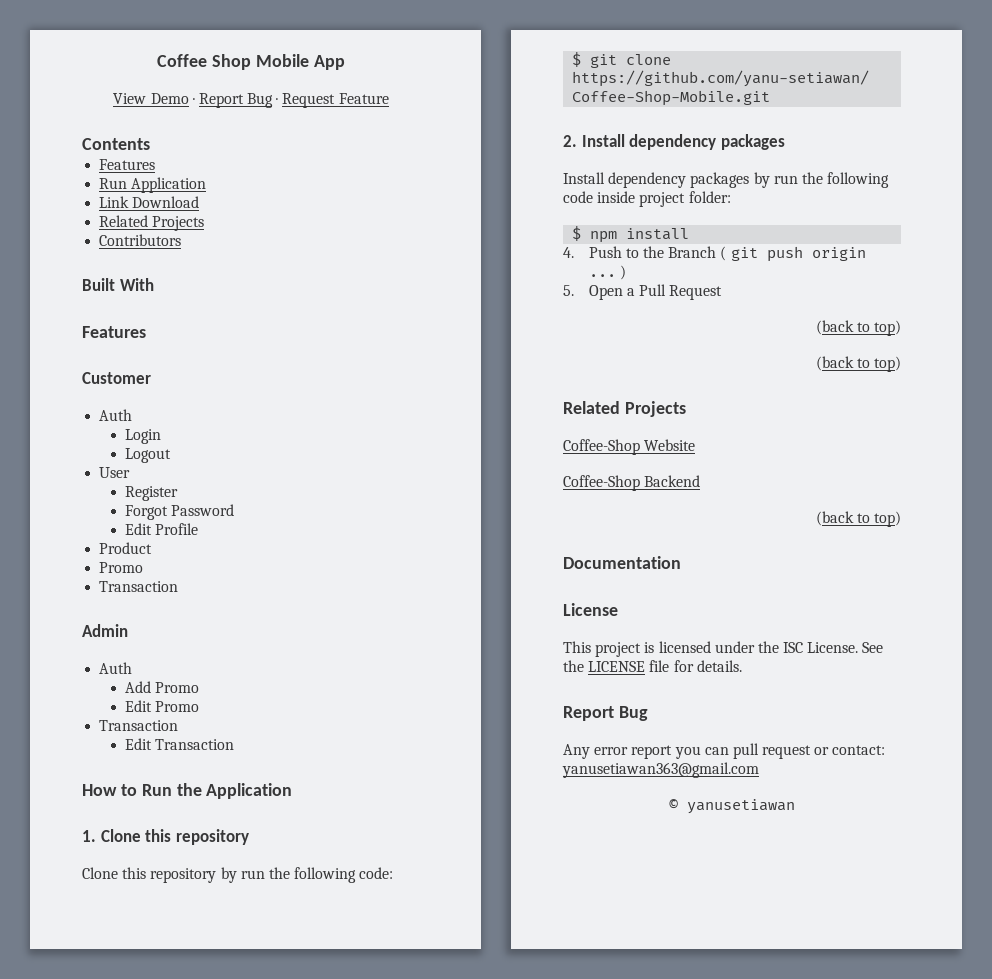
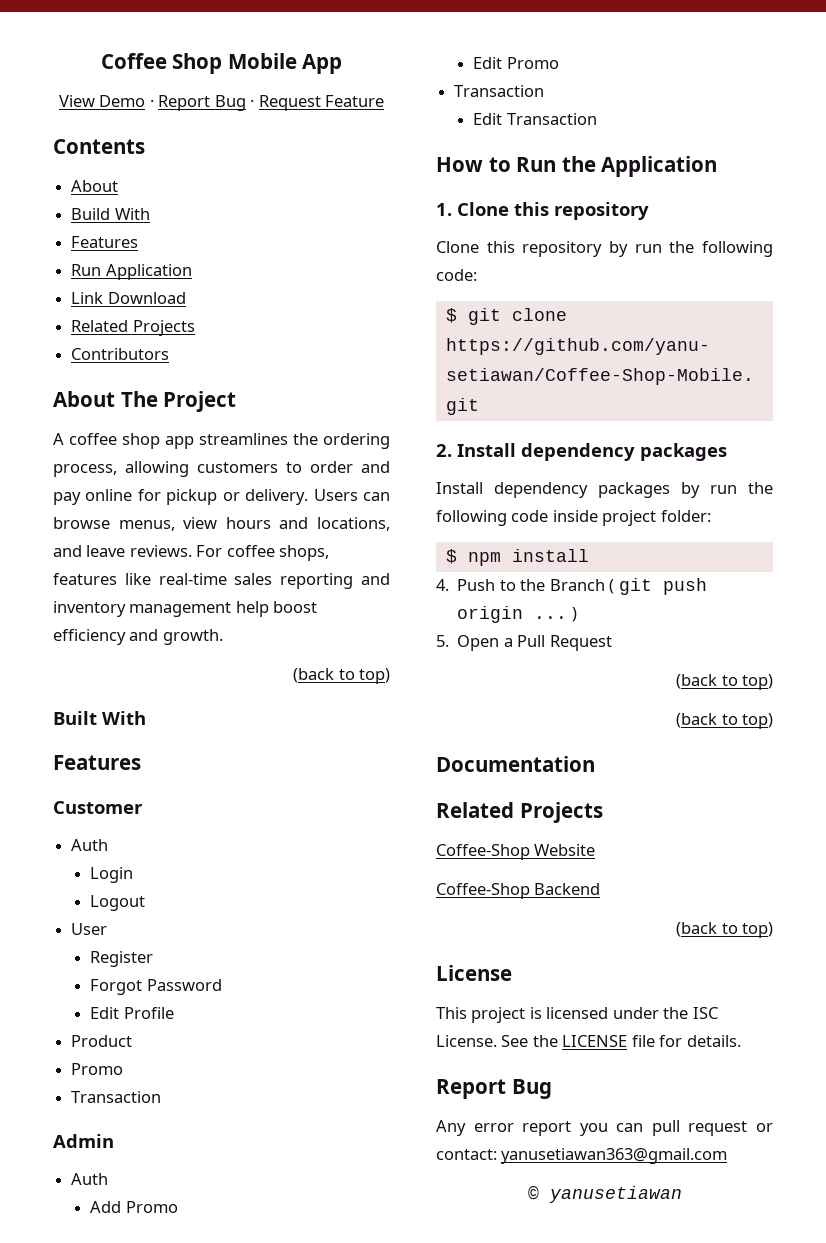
  Contents
+ About
+ Build With
+ About The Project
+ A coffee shop app streamlines the ordering process, allowing customers to order and pay online for pickup or delivery. Users can browse menus, view hours and locations, and leave reviews. For coffee shops, features like real-time sales reporting and inventory management help boost efficiency and growth.
+ (back to top)
+ Documentation
- Documentation

